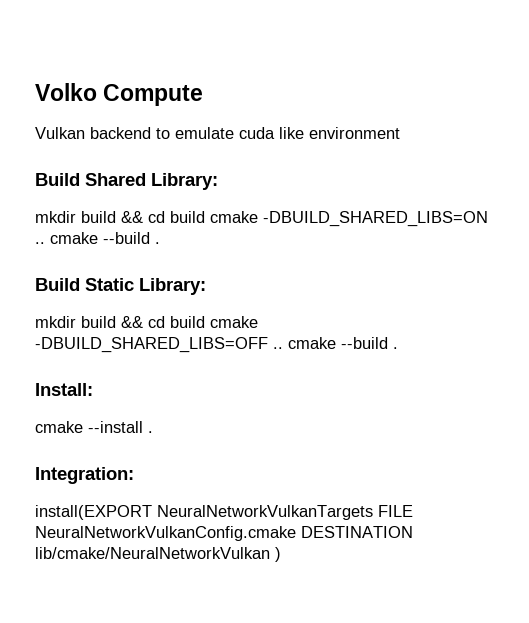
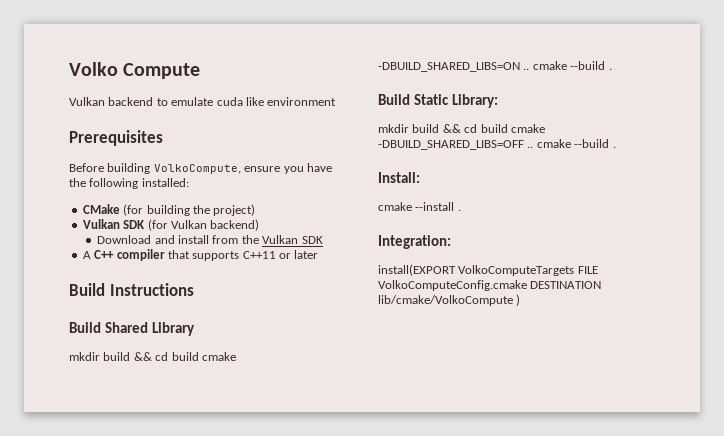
+ Prerequisites
+ Before building VolkoCompute, ensure you have the following installed:
+ CMake (for building the project)
+ Vulkan SDK (for Vulkan backend)
+ Download and install from the Vulkan SDK
+ A C++ compiler that supports C++11 or later
+ Build Instructions
- Build Shared Library:
+ Build Shared Library
- install(EXPORT NeuralNetworkVulkanTargets FILE NeuralNetworkVulkanConfig.cmake DESTINATION lib/cmake/NeuralNetworkVulkan )
+ install(EXPORT VolkoComputeTargets FILE VolkoComputeConfig.cmake DESTINATION lib/cmake/VolkoCompute )

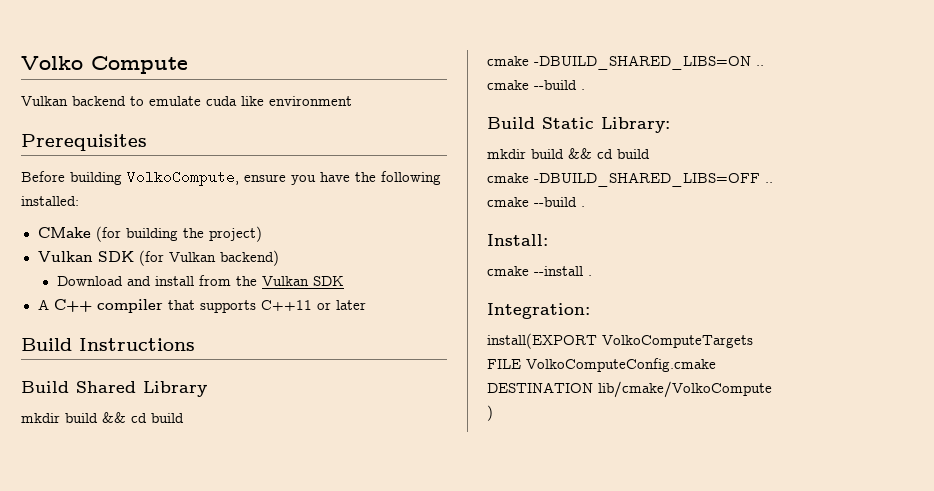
  Build Shared Library
- mkdir build && cd build cmake -DBUILD_SHARED_LIBS=ON .. cmake --build .
+ mkdir build && cd build
+ cmake -DBUILD_SHARED_LIBS=ON ..
+ cmake --build .
  Build Static Library:
- mkdir build && cd build cmake -DBUILD_SHARED_LIBS=OFF .. cmake --build .
+ mkdir build && cd build
+ cmake -DBUILD_SHARED_LIBS=OFF ..
+ cmake --build .
- install(EXPORT VolkoComputeTargets FILE VolkoComputeConfig.cmake DESTINATION lib/cmake/VolkoCompute )
+ install(EXPORT VolkoComputeTargets
+ FILE VolkoComputeConfig.cmake
+ DESTINATION lib/cmake/VolkoCompute
+ )

